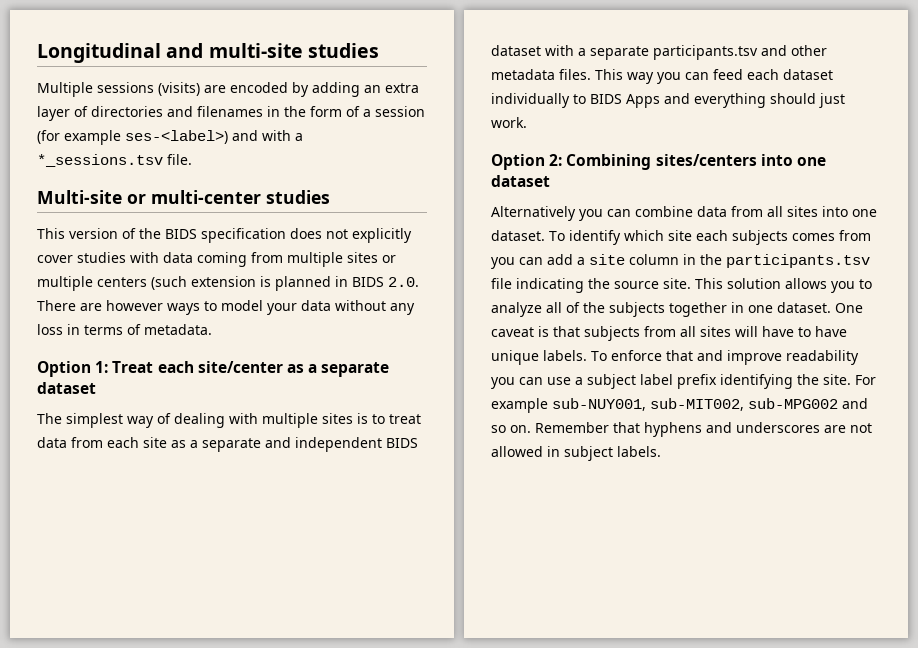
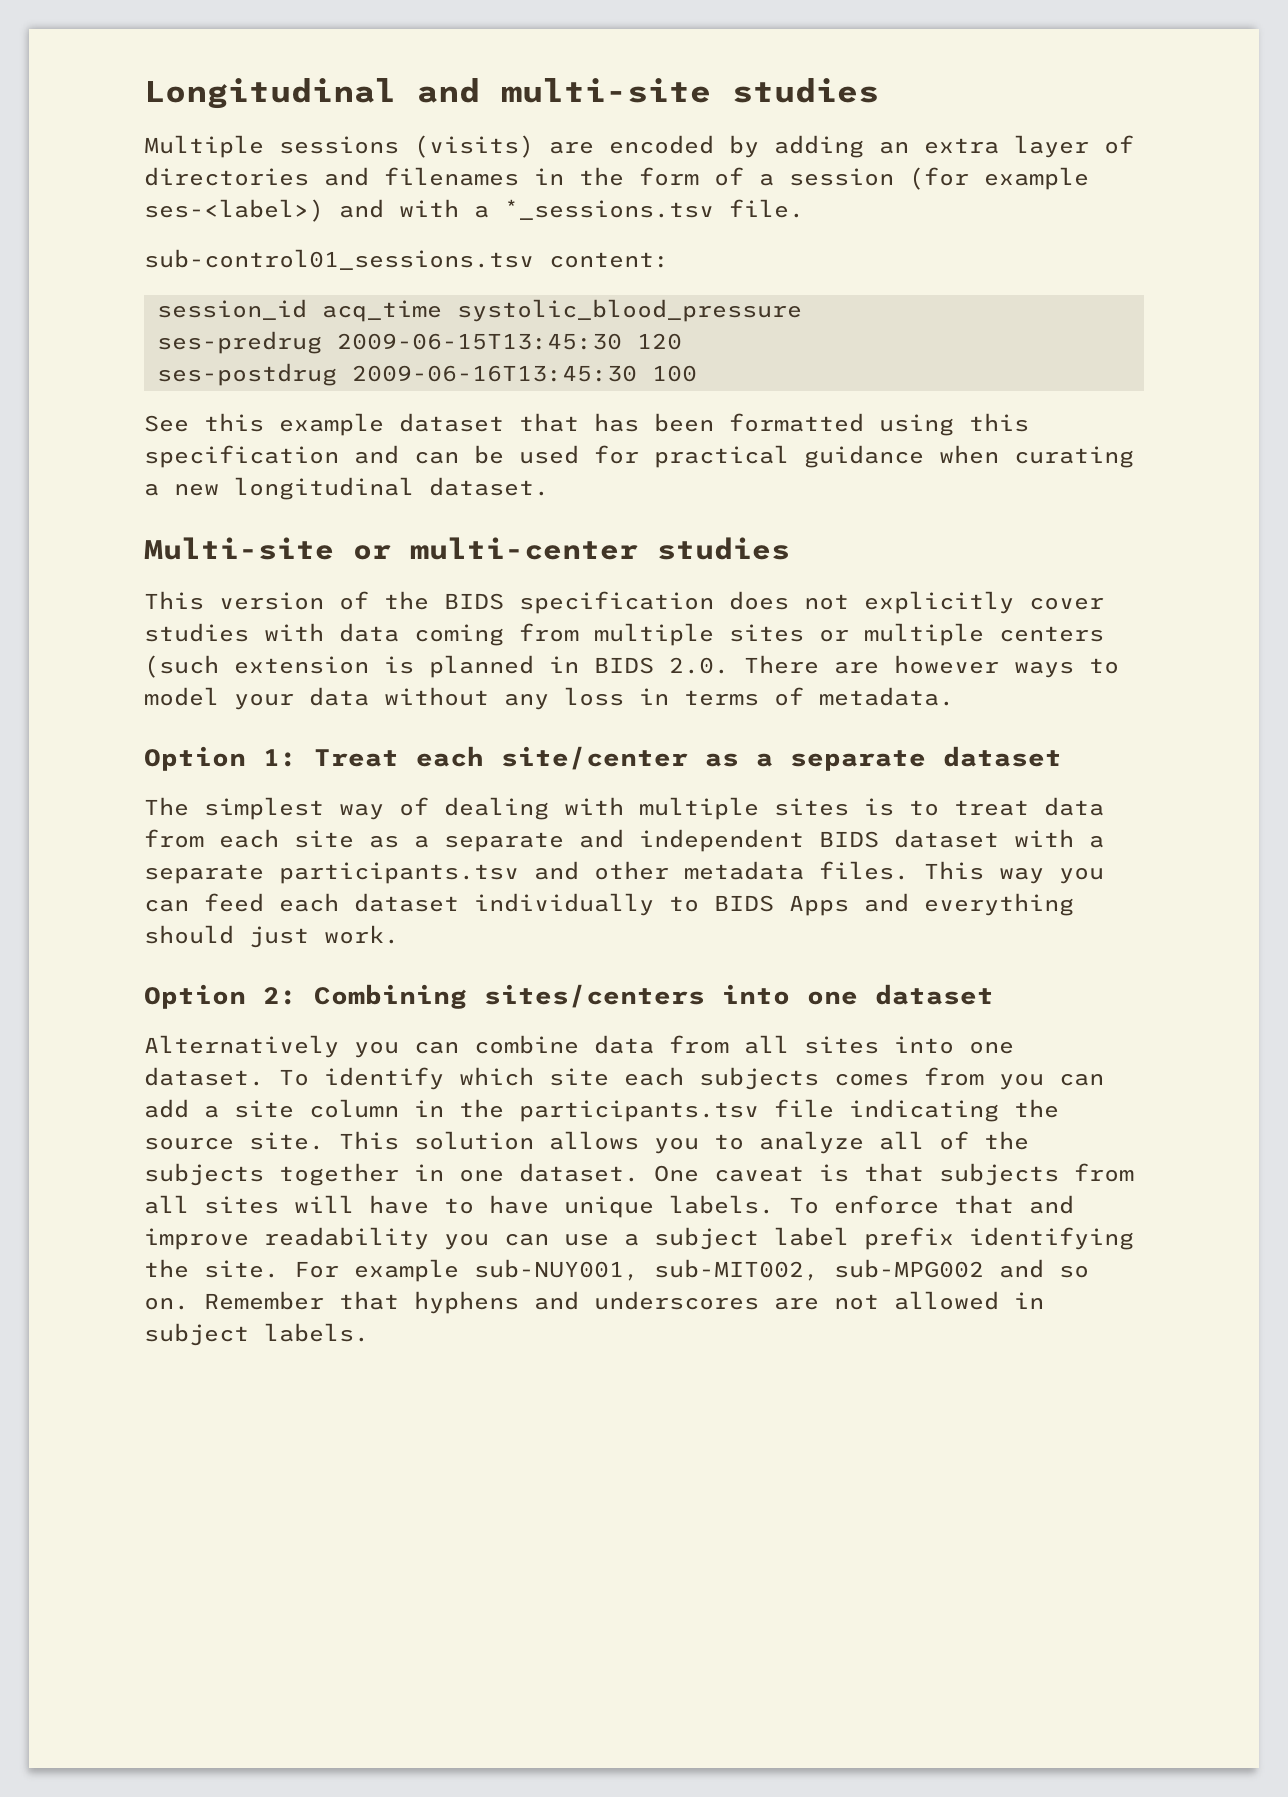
+ sub-control01_sessions.tsv content:
+ session_id acq_time systolic_blood_pressure
+ ses-predrug 2009-06-15T13:45:30 120
+ ses-postdrug 2009-06-16T13:45:30 100
+ See this example dataset that has been formatted using this specification and can be used for practical guidance when curating a new longitudinal dataset.

